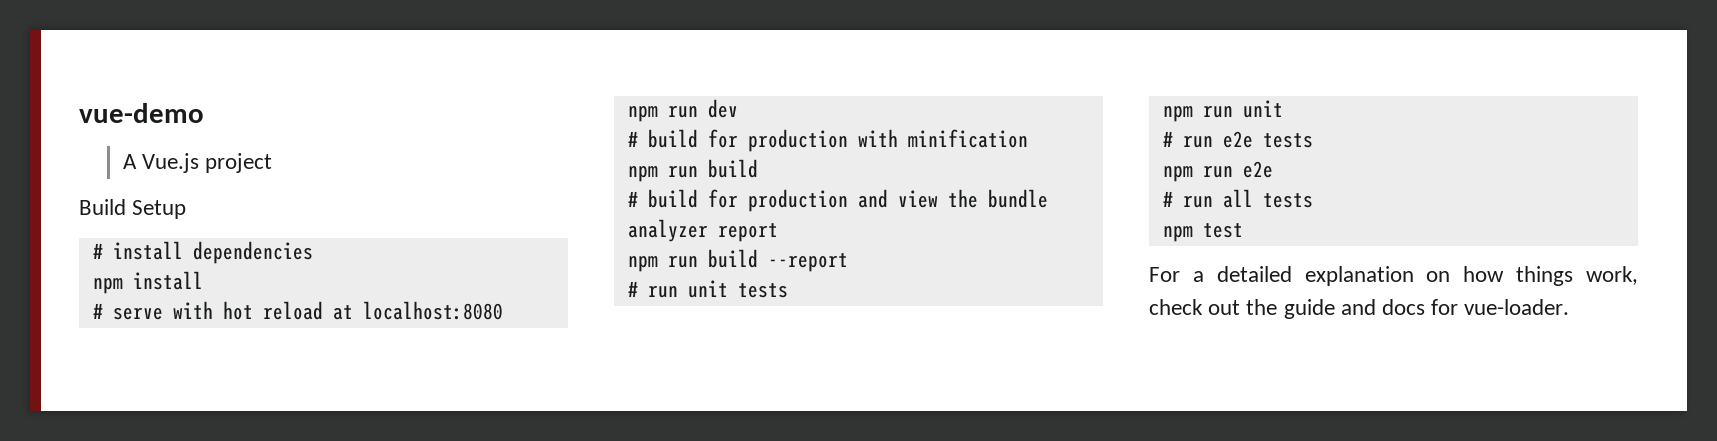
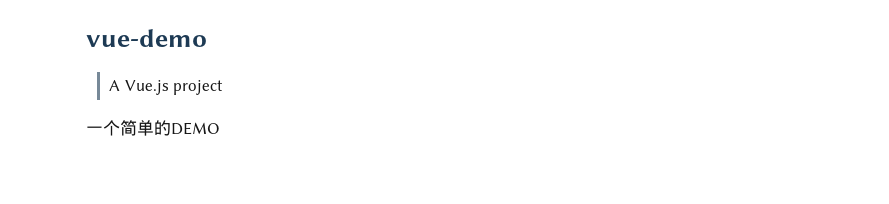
- Build Setup
- # install dependencies
- npm install
- # serve with hot reload at localhost:8080
- npm run dev
- # build for production with minification
- npm run build
- # build for production and view the bundle analyzer report
- npm run build --report
- # run unit tests
- npm run unit
- # run e2e tests
- npm run e2e
- # run all tests
- npm test
- For a detailed explanation on how things work, check out the guide and docs for vue-loader.
+ 一个简单的DEMO

